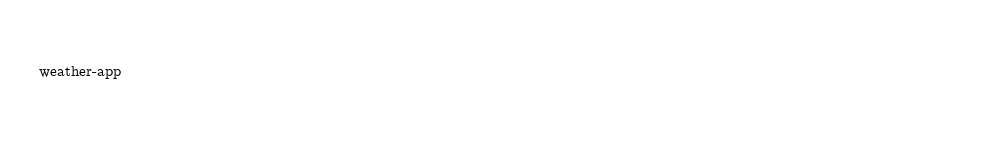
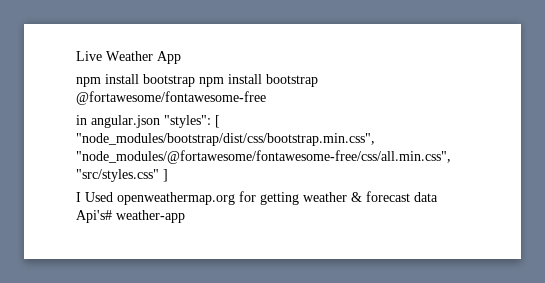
- weather-app
+ Live Weather App
+ npm install bootstrap npm install bootstrap @fortawesome/fontawesome-free
+ in angular.json "styles": [ "node_modules/bootstrap/dist/css/bootstrap.min.css", "node_modules/@fortawesome/fontawesome-free/css/all.min.css", "src/styles.css" ]
+ I Used openweathermap.org for getting weather & forecast data Api's# weather-app

